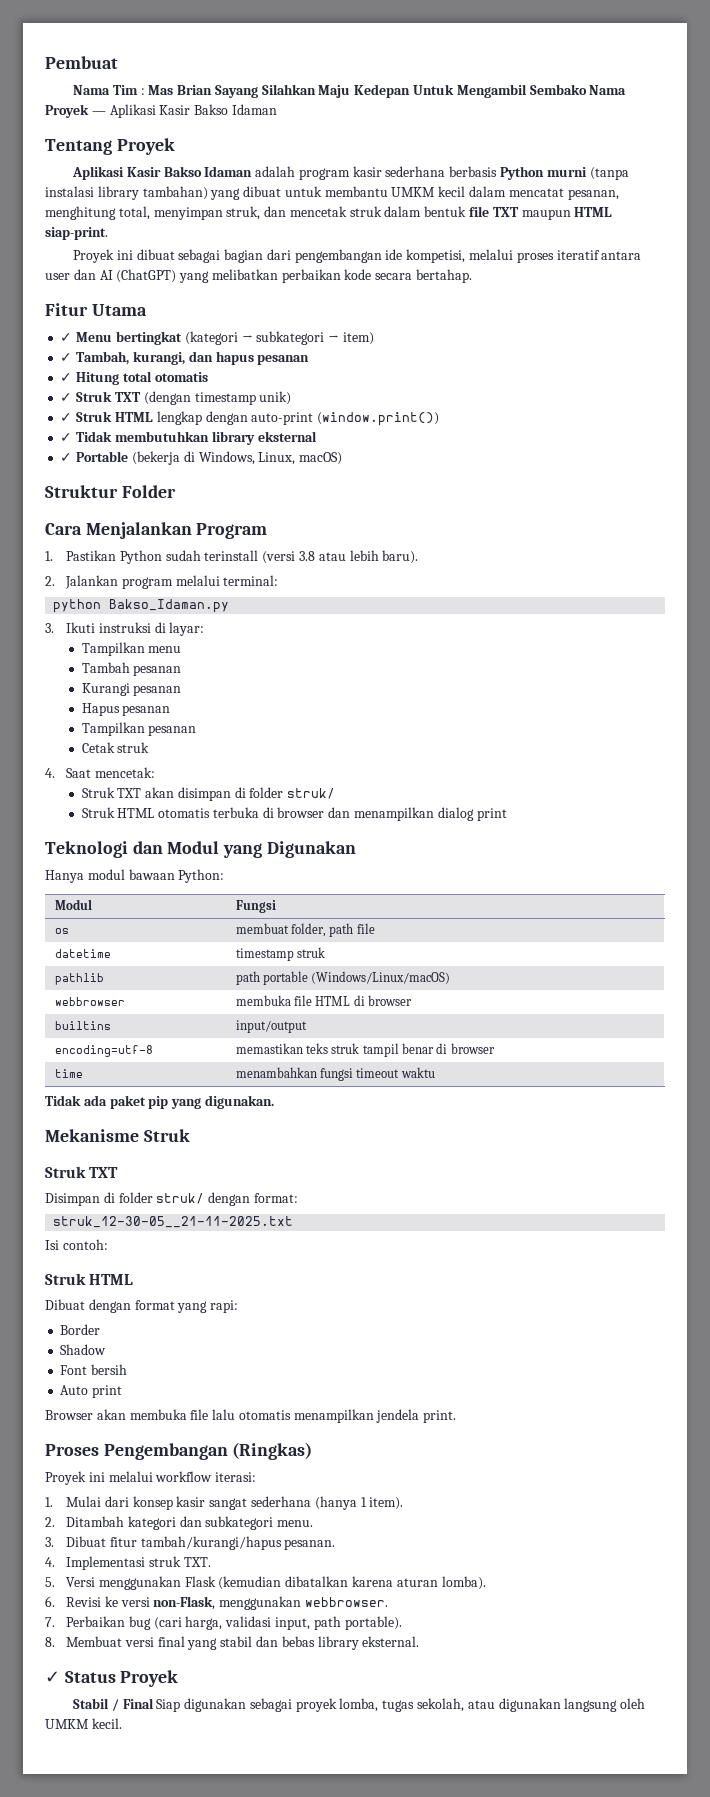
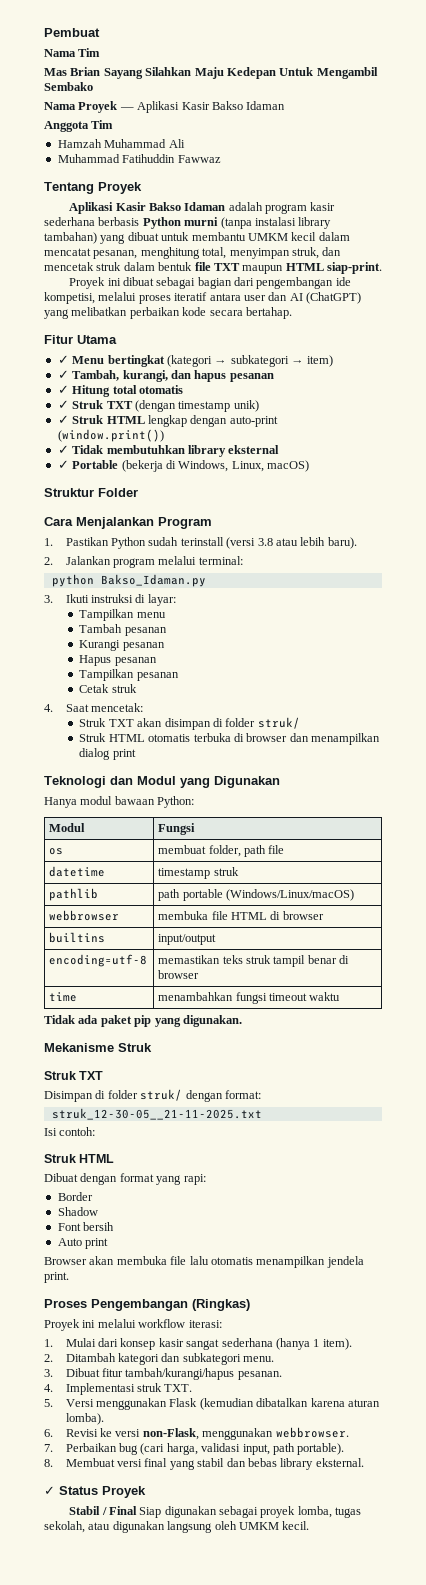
- Nama Tim : Mas Brian Sayang Silahkan Maju Kedepan Untuk Mengambil Sembako Nama Proyek — Aplikasi Kasir Bakso Idaman
+ Nama Tim
+ Mas Brian Sayang Silahkan Maju Kedepan Untuk Mengambil Sembako
+ Nama Proyek — Aplikasi Kasir Bakso Idaman
+ Anggota Tim
+ Hamzah Muhammad Ali
+ Muhammad Fatihuddin Fawwaz

